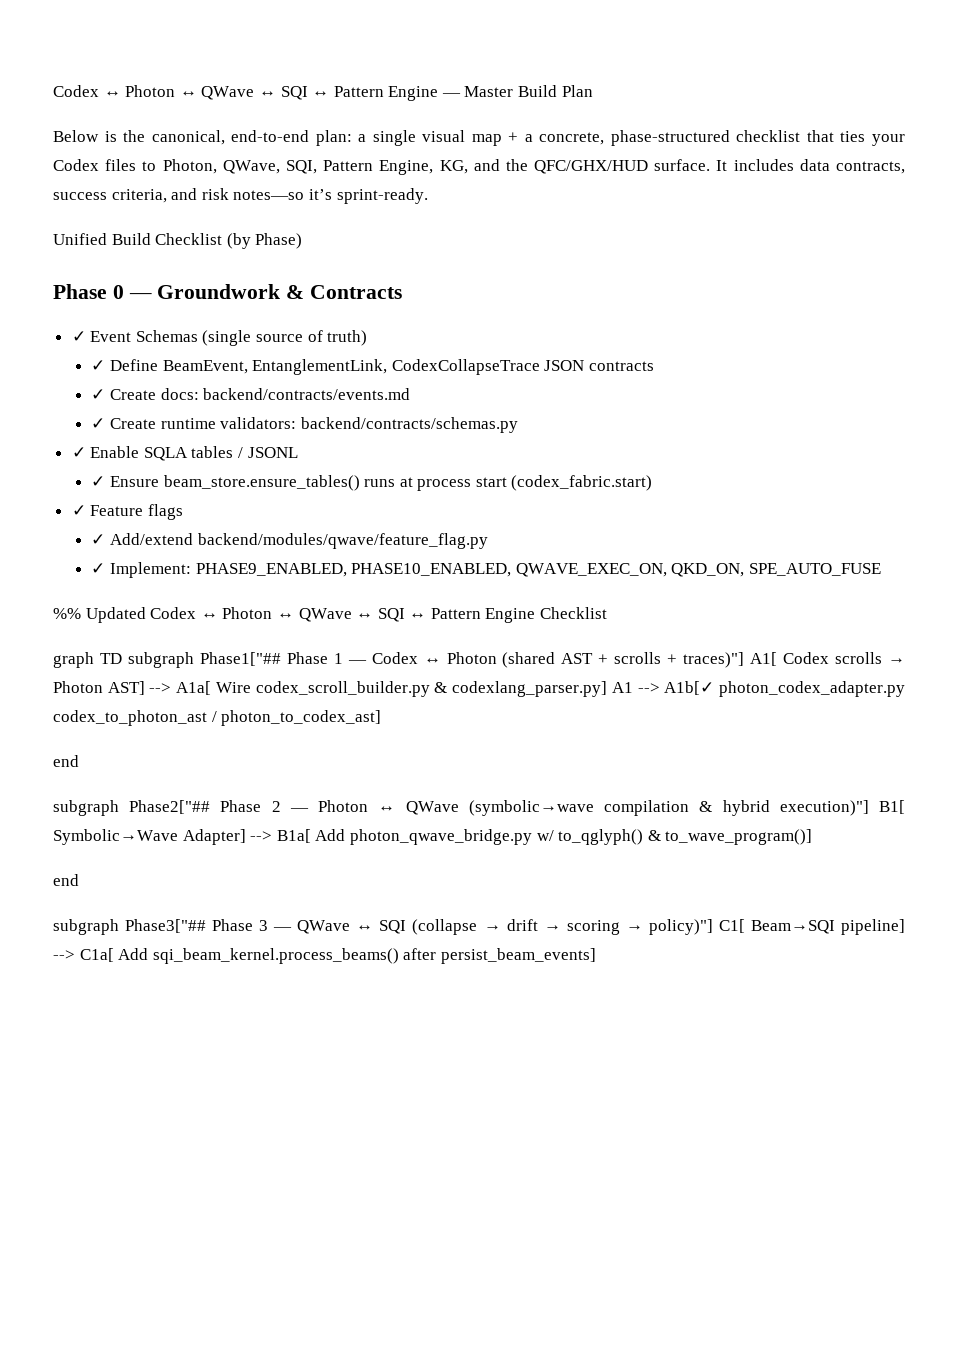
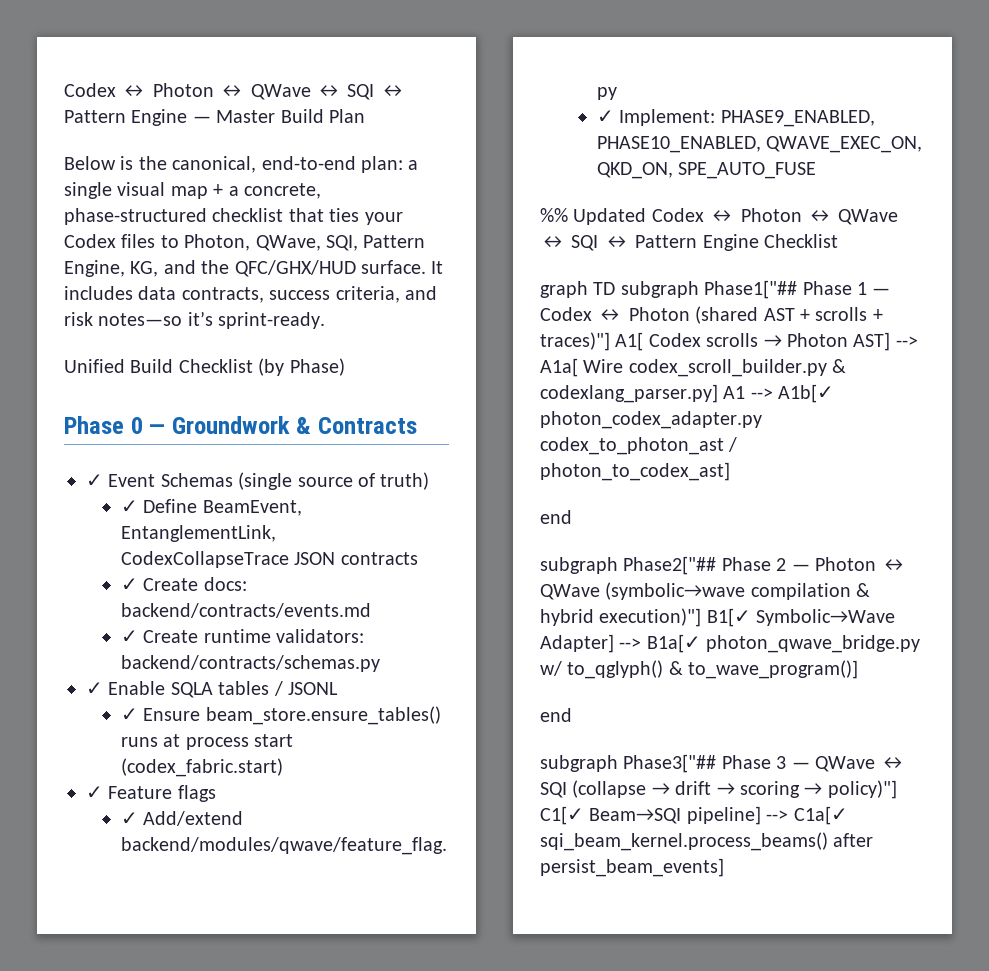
- subgraph Phase2["## Phase 2 — Photon ↔ QWave (symbolic→wave compilation & hybrid execution)"] B1[ Symbolic→Wave Adapter] --> B1a[ Add photon_qwave_bridge.py w/ to_qglyph() & to_wave_program()]
+ subgraph Phase2["## Phase 2 — Photon ↔ QWave (symbolic→wave compilation & hybrid execution)"] B1[✓ Symbolic→Wave Adapter] --> B1a[✓ photon_qwave_bridge.py w/ to_qglyph() & to_wave_program()]
- subgraph Phase3["## Phase 3 — QWave ↔ SQI (collapse → drift → scoring → policy)"] C1[ Beam→SQI pipeline] --> C1a[ Add sqi_beam_kernel.process_beams() after persist_beam_events]
+ subgraph Phase3["## Phase 3 — QWave ↔ SQI (collapse → drift → scoring → policy)"] C1[✓ Beam→SQI pipeline] --> C1a[✓ sqi_beam_kernel.process_beams() after persist_beam_events]

